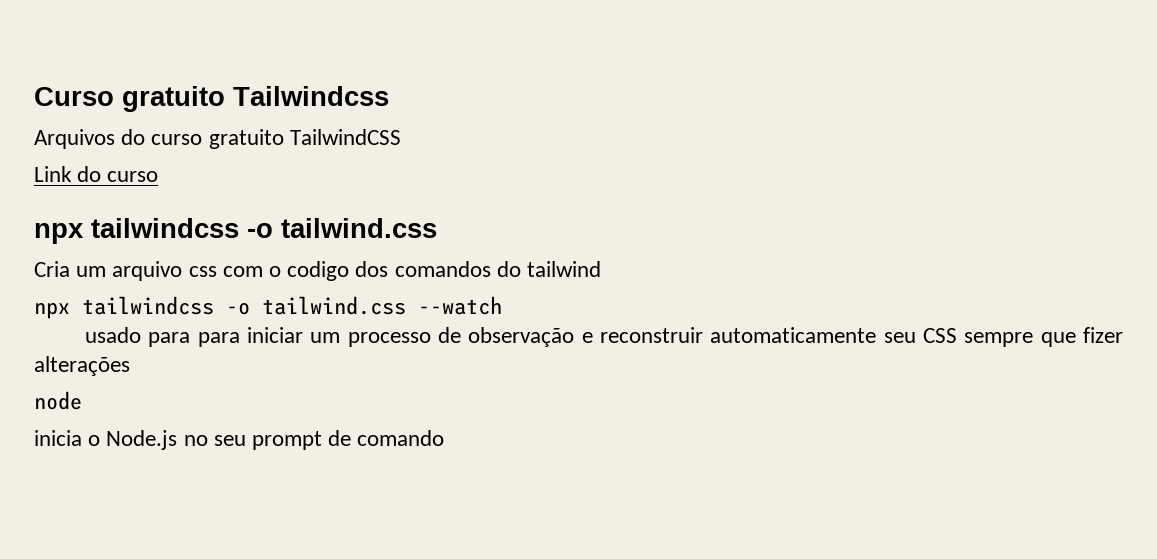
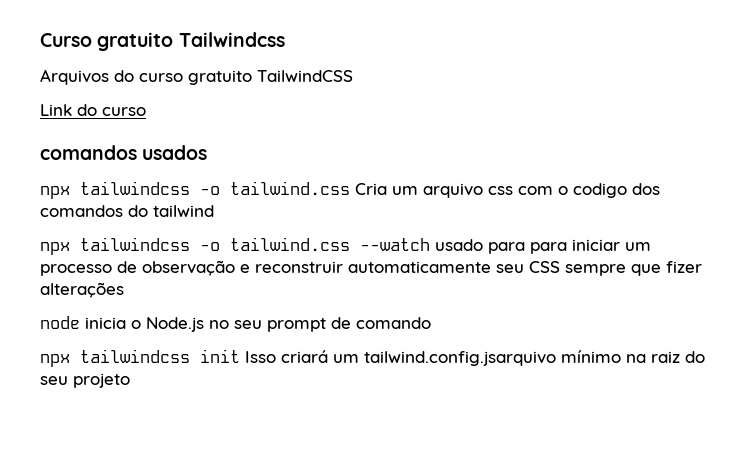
  Link do curso
- npx tailwindcss -o tailwind.css
- Cria um arquivo css com o codigo dos comandos do tailwind
+ comandos usados
+ npx tailwindcss -o tailwind.css Cria um arquivo css com o codigo dos comandos do tailwind
- npx tailwindcss -o tailwind.css --watch
- usado para para iniciar um processo de observação e reconstruir automaticamente seu CSS sempre que fizer alterações
+ npx tailwindcss -o tailwind.css --watch usado para para iniciar um processo de observação e reconstruir automaticamente seu CSS sempre que fizer alterações
- node
- inicia o Node.js no seu prompt de comando
+ node inicia o Node.js no seu prompt de comando
+ npx tailwindcss init Isso criará um tailwind.config.jsarquivo mínimo na raiz do seu projeto

